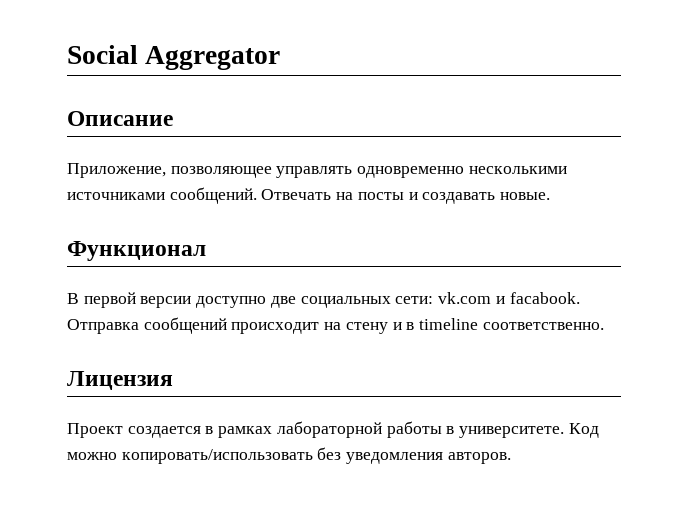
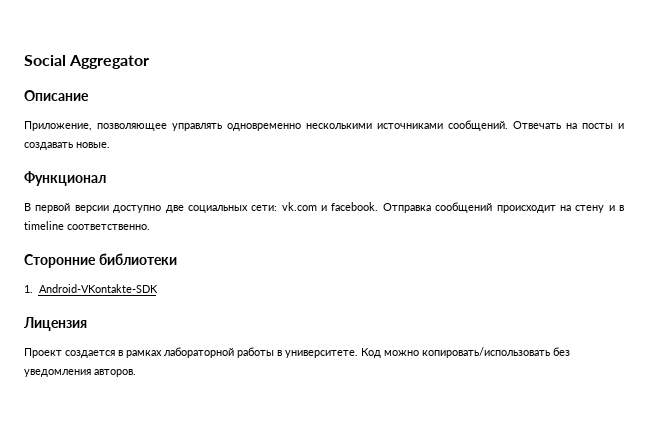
- В первой версии доступно две социальных сети: vk.com и facabook.
+ В первой версии доступно две социальных сети: vk.com и facebook.
+ Сторонние библиотеки
+ 1. Android-VKontakte-SDK

